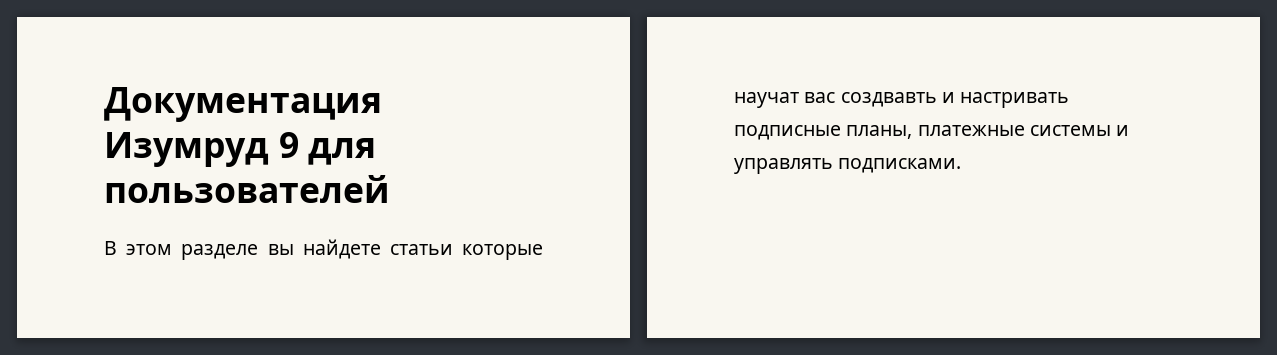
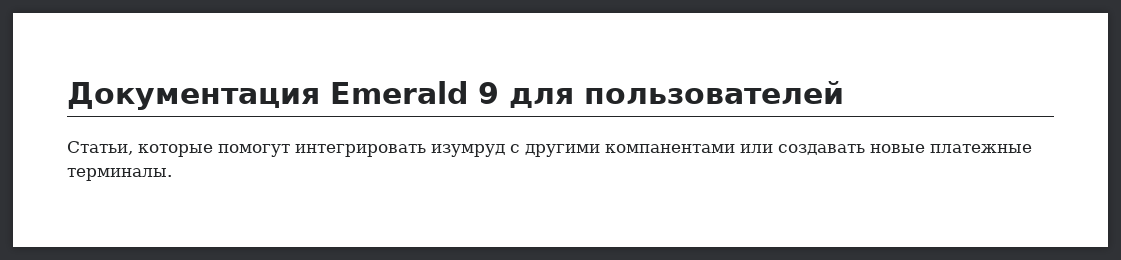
- Документация Изумруд 9 для пользователей
+ Документация Emerald 9 для пользователей
- В этом разделе вы найдете статьи которые научат вас создвавть и настривать подписные планы, платежные системы и управлять подписками.
+ Cтатьи, которые помогут интегрировать изумруд с другими компанентами или создавать новые платежные терминалы.

